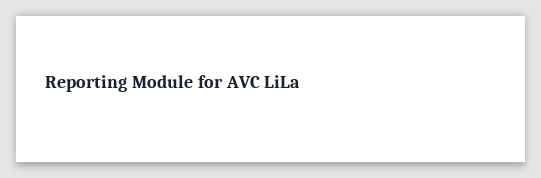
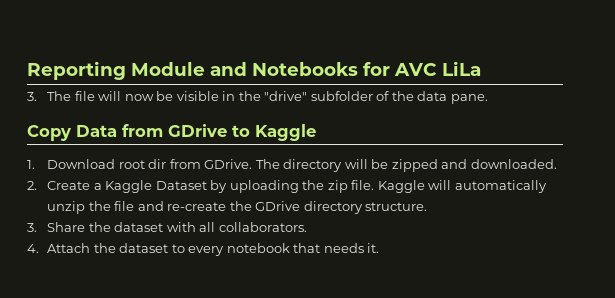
- Reporting Module for AVC LiLa
+ Reporting Module and Notebooks for AVC LiLa
+ 3. The file will now be visible in the "drive" subfolder of the data pane.
+ Copy Data from GDrive to Kaggle
+ 1. Download root dir from GDrive. The directory will be zipped and downloaded.
+ 2. Create a Kaggle Dataset by uploading the zip file. Kaggle will automatically unzip the file and re-create the GDrive directory structure.
+ 3. Share the dataset with all collaborators.
+ 4. Attach the dataset to every notebook that needs it.

